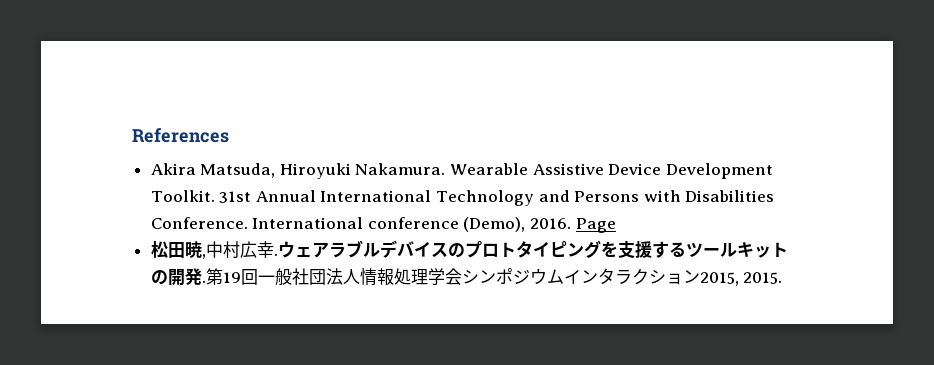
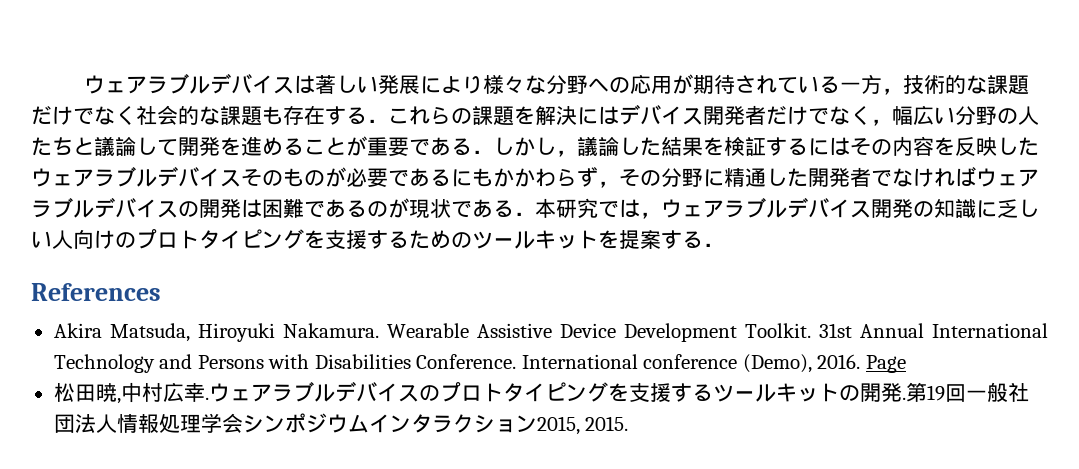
+ ウェアラブルデバイスは著しい発展により様々な分野への応用が期待されている一方，技術的な課題だけでなく社会的な課題も存在する．これらの課題を解決にはデバイス開発者だけでなく，幅広い分野の人たちと議論して開発を進めることが重要である．しかし，議論した結果を検証するにはその内容を反映したウェアラブルデバイスそのものが必要であるにもかかわらず，その分野に精通した開発者でなければウェアラブルデバイスの開発は困難であるのが現状である．本研究では，ウェアラブルデバイス開発の知識に乏しい人向けのプロトタイピングを支援するためのツールキットを提案する．

